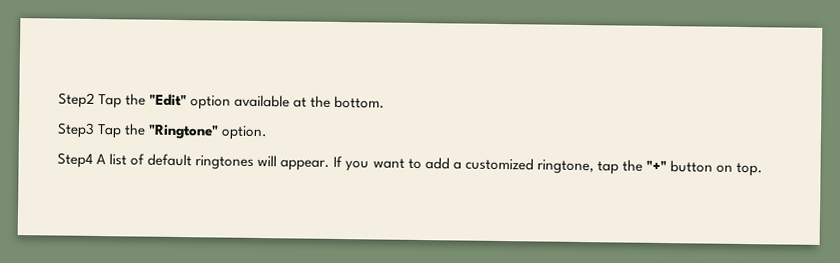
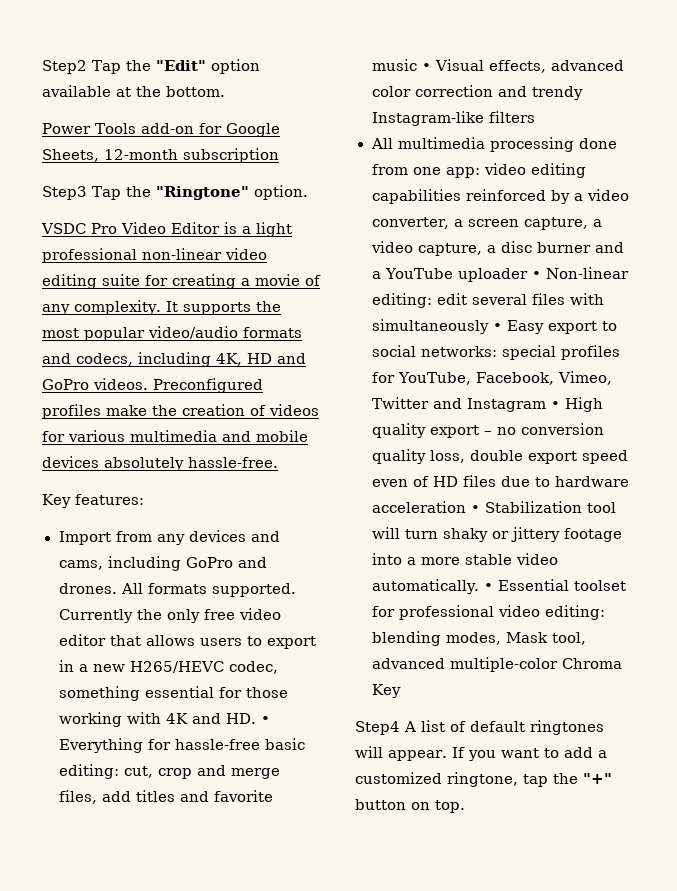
+ Power Tools add-on for Google Sheets, 12-month subscription
+ VSDC Pro Video Editor is a light professional non-linear video editing suite for creating a movie of any complexity. It supports the most popular video/audio formats and codecs, including 4K, HD and GoPro videos. Preconfigured profiles make the creation of videos for various multimedia and mobile devices absolutely hassle-free.
+ Key features:
+ Import from any devices and cams, including GoPro and drones. All formats supported. Сurrently the only free video editor that allows users to export in a new H265/HEVC codec, something essential for those working with 4K and HD. • Everything for hassle-free basic editing: cut, crop and merge files, add titles and favorite music • Visual effects, advanced color correction and trendy Instagram-like filters
+ All multimedia processing done from one app: video editing capabilities reinforced by a video converter, a screen capture, a video capture, a disc burner and a YouTube uploader • Non-linear editing: edit several files with simultaneously • Easy export to social networks: special profiles for YouTube, Facebook, Vimeo, Twitter and Instagram • High quality export – no conversion quality loss, double export speed even of HD files due to hardware acceleration • Stabilization tool will turn shaky or jittery footage into a more stable video automatically. • Essential toolset for professional video editing: blending modes, Mask tool, advanced multiple-color Chroma Key

